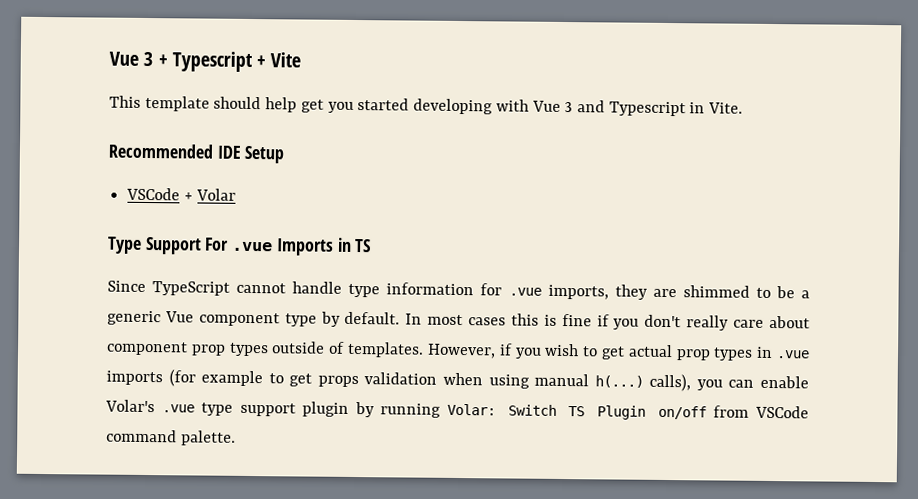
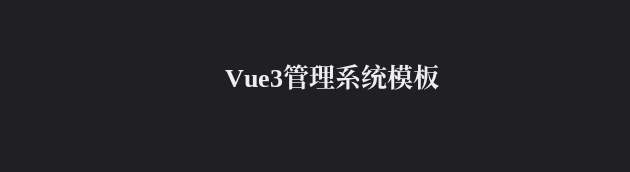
- Vue 3 + Typescript + Vite
- This template should help get you started developing with Vue 3 and Typescript in Vite.
- Recommended IDE Setup
- VSCode + Volar
- Type Support For .vue Imports in TS
- Since TypeScript cannot handle type information for .vue imports, they are shimmed to be a generic Vue component type by default. In most cases this is fine if you don't really care about component prop types outside of templates. However, if you wish to get actual prop types in .vue imports (for example to get props validation when using manual h(...) calls), you can enable Volar's .vue type support plugin by running Volar: Switch TS Plugin on/off from VSCode command palette.
+ Vue3管理系统模板

